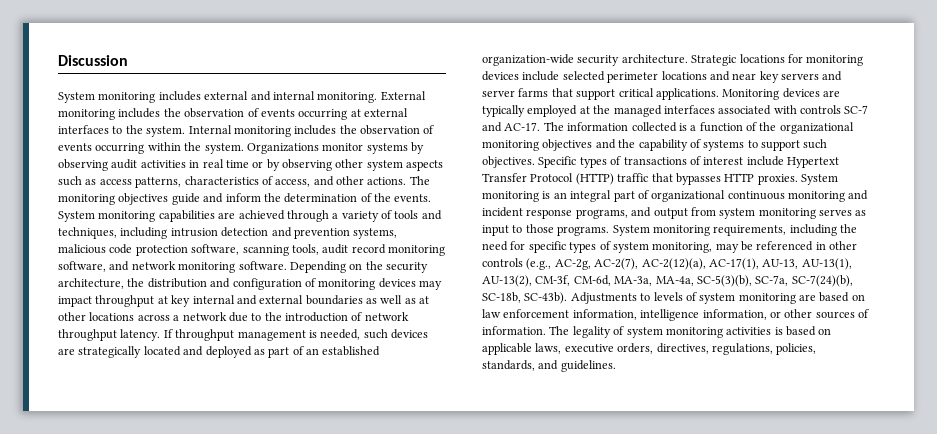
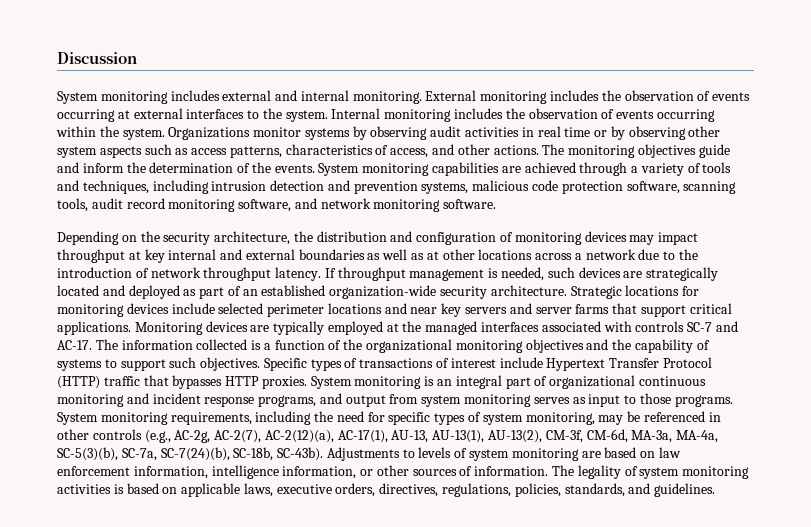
- System monitoring capabilities are achieved through a variety of tools and techniques, including intrusion detection and prevention systems, malicious code protection software, scanning tools, audit record monitoring software, and network monitoring software. Depending on the security architecture, the distribution and configuration of monitoring devices may impact throughput at key internal and external boundaries as well as at other locations across a network due to the introduction of network throughput latency.
+ System monitoring capabilities are achieved through a variety of tools and techniques, including intrusion detection and prevention systems, malicious code protection software, scanning tools, audit record monitoring software, and network monitoring software.
+ Depending on the security architecture, the distribution and configuration of monitoring devices may impact throughput at key internal and external boundaries as well as at other locations across a network due to the introduction of network throughput latency.

